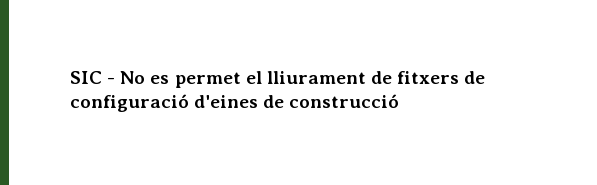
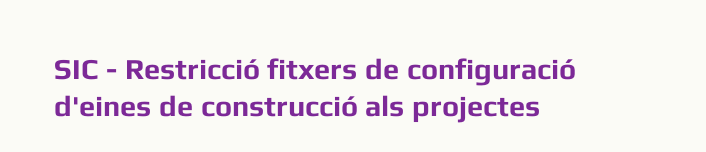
- SIC - No es permet el lliurament de fitxers de configuració d'eines de construcció
+ SIC - Restricció fitxers de configuració d'eines de construcció als projectes

